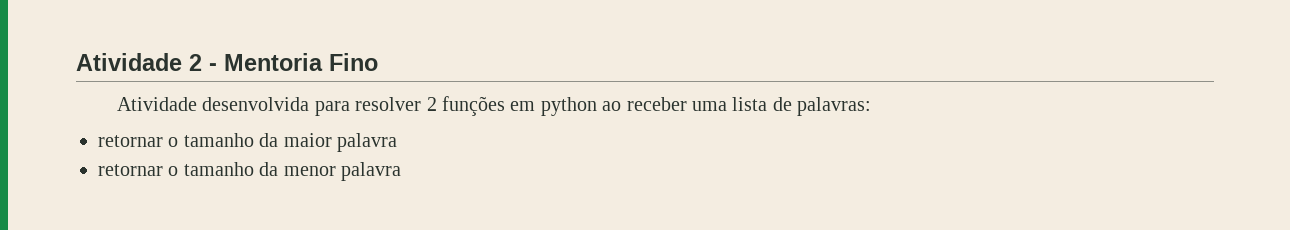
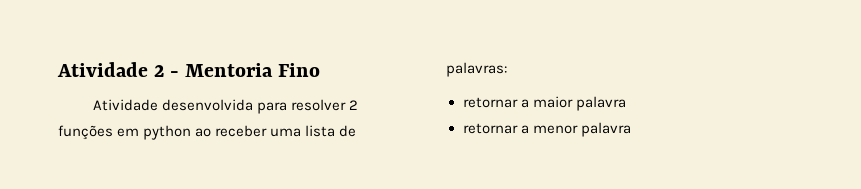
- retornar o tamanho da maior palavra
+ retornar a maior palavra
- retornar o tamanho da menor palavra
+ retornar a menor palavra

